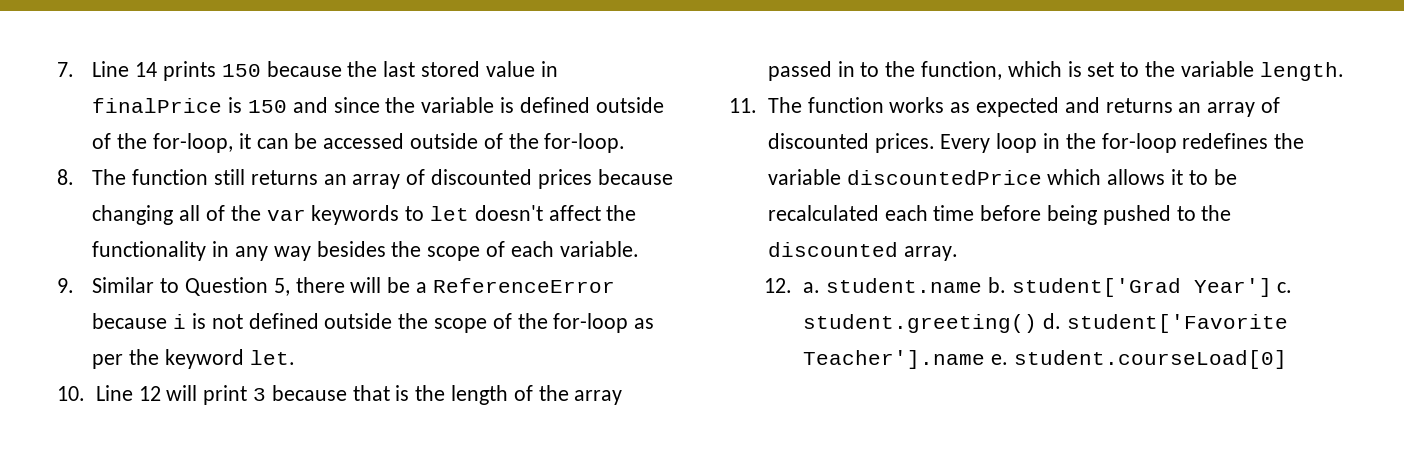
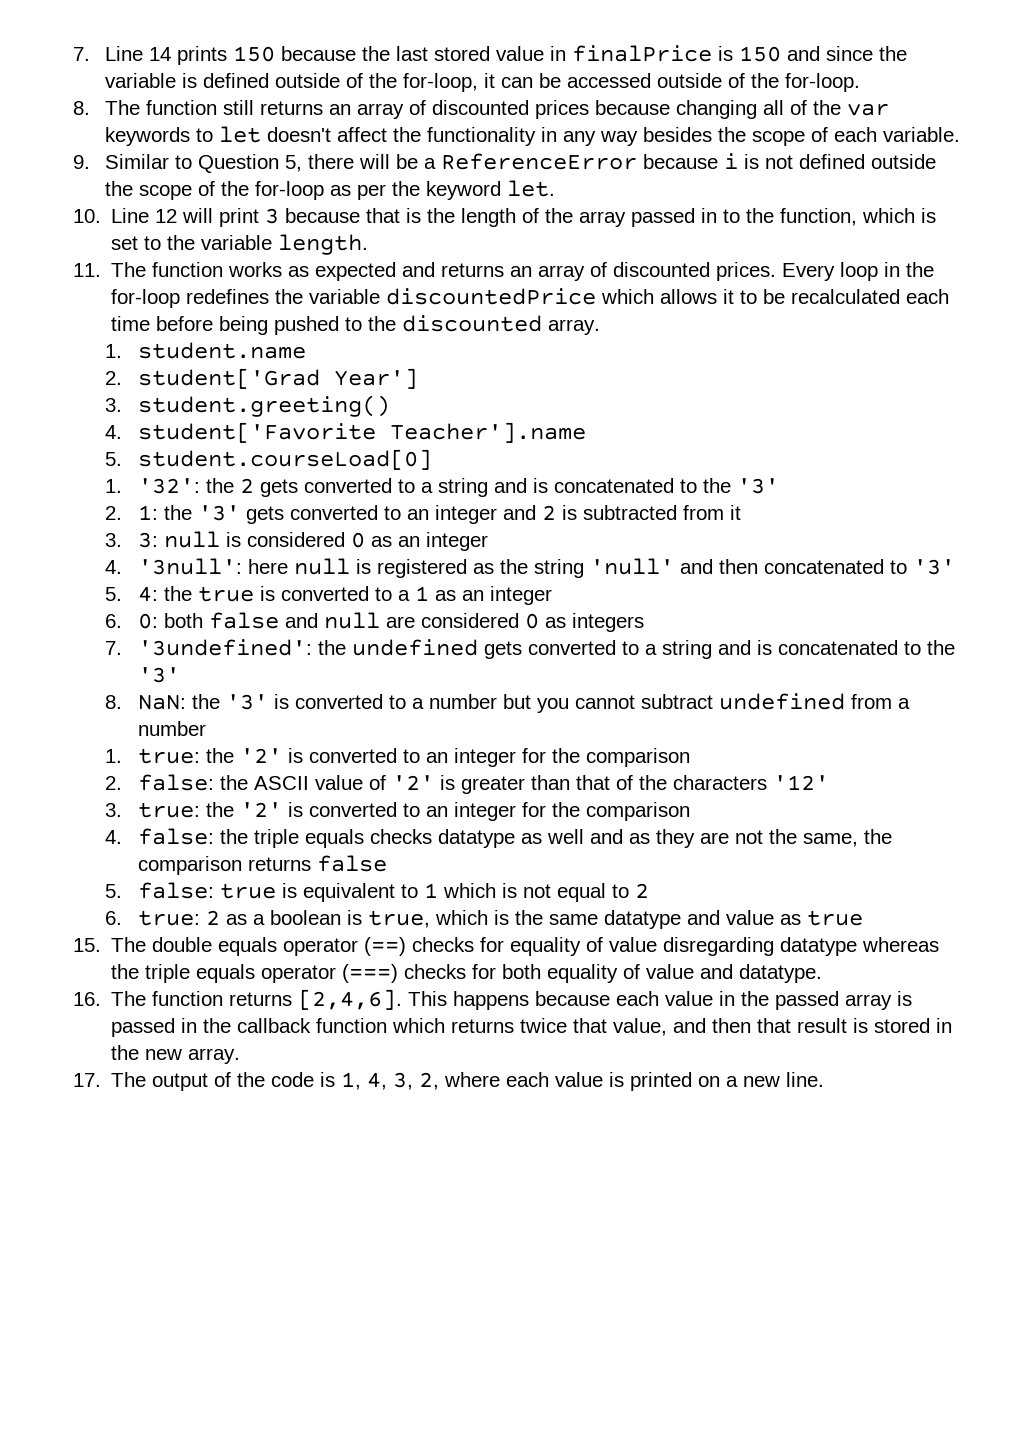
- 12. a. student.name b. student['Grad Year'] c. student.greeting() d. student['Favorite Teacher'].name e. student.courseLoad[0]
+ 1. student.name
+ 2. student['Grad Year']
+ 3. student.greeting()
+ 4. student['Favorite Teacher'].name
+ 5. student.courseLoad[0]
+ 1. '32': the 2 gets converted to a string and is concatenated to the '3'
+ 2. 1: the '3' gets converted to an integer and 2 is subtracted from it
+ 3. 3: null is considered 0 as an integer
+ 4. '3null': here null is registered as the string 'null' and then concatenated to '3'
+ 5. 4: the true is converted to a 1 as an integer
+ 6. 0: both false and null are considered 0 as integers
+ 7. '3undefined': the undefined gets converted to a string and is concatenated to the '3'
+ 8. NaN: the '3' is converted to a number but you cannot subtract undefined from a number
+ 1. true: the '2' is converted to an integer for the comparison
+ 2. false: the ASCII value of '2' is greater than that of the characters '12'
+ 3. true: the '2' is converted to an integer for the comparison
+ 4. false: the triple equals checks datatype as well and as they are not the same, the comparison returns false
+ 5. false: true is equivalent to 1 which is not equal to 2
+ 6. true: 2 as a boolean is true, which is the same datatype and value as true
+ 15. The double equals operator (==) checks for equality of value disregarding datatype whereas the triple equals operator (===) checks for both equality of value and datatype.
+ 16. The function returns [2,4,6]. This happens because each value in the passed array is passed in the callback function which returns twice that value, and then that result is stored in the new array.
+ 17. The output of the code is 1, 4, 3, 2, where each value is printed on a new line.

